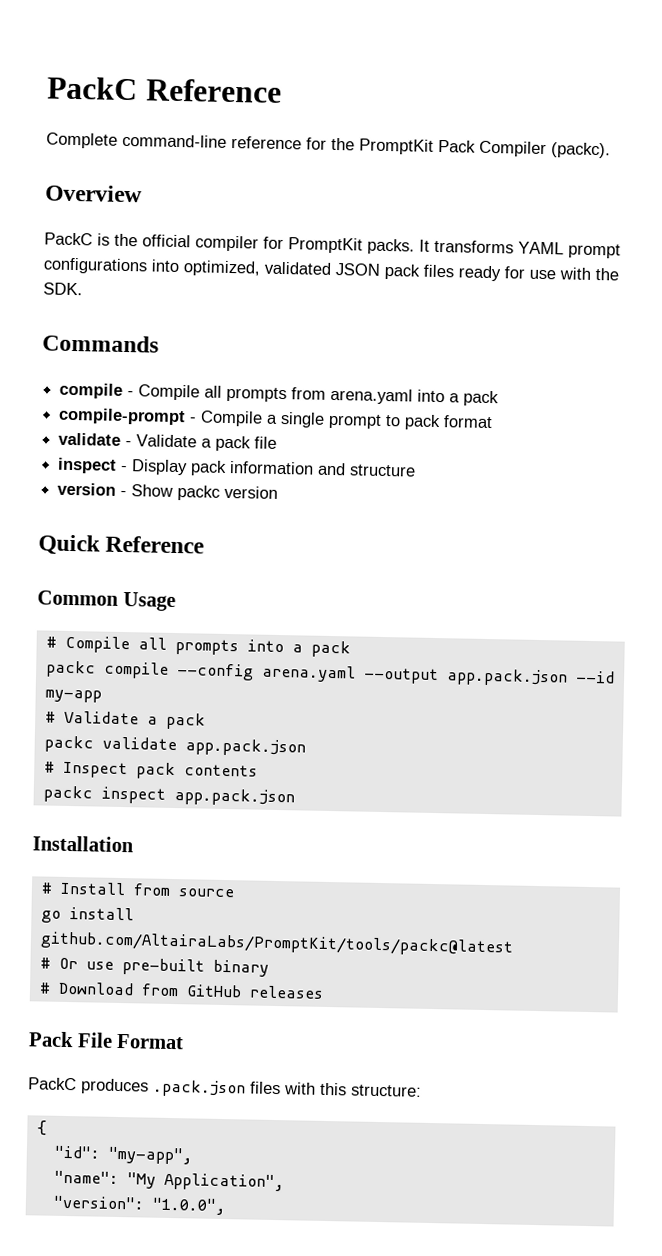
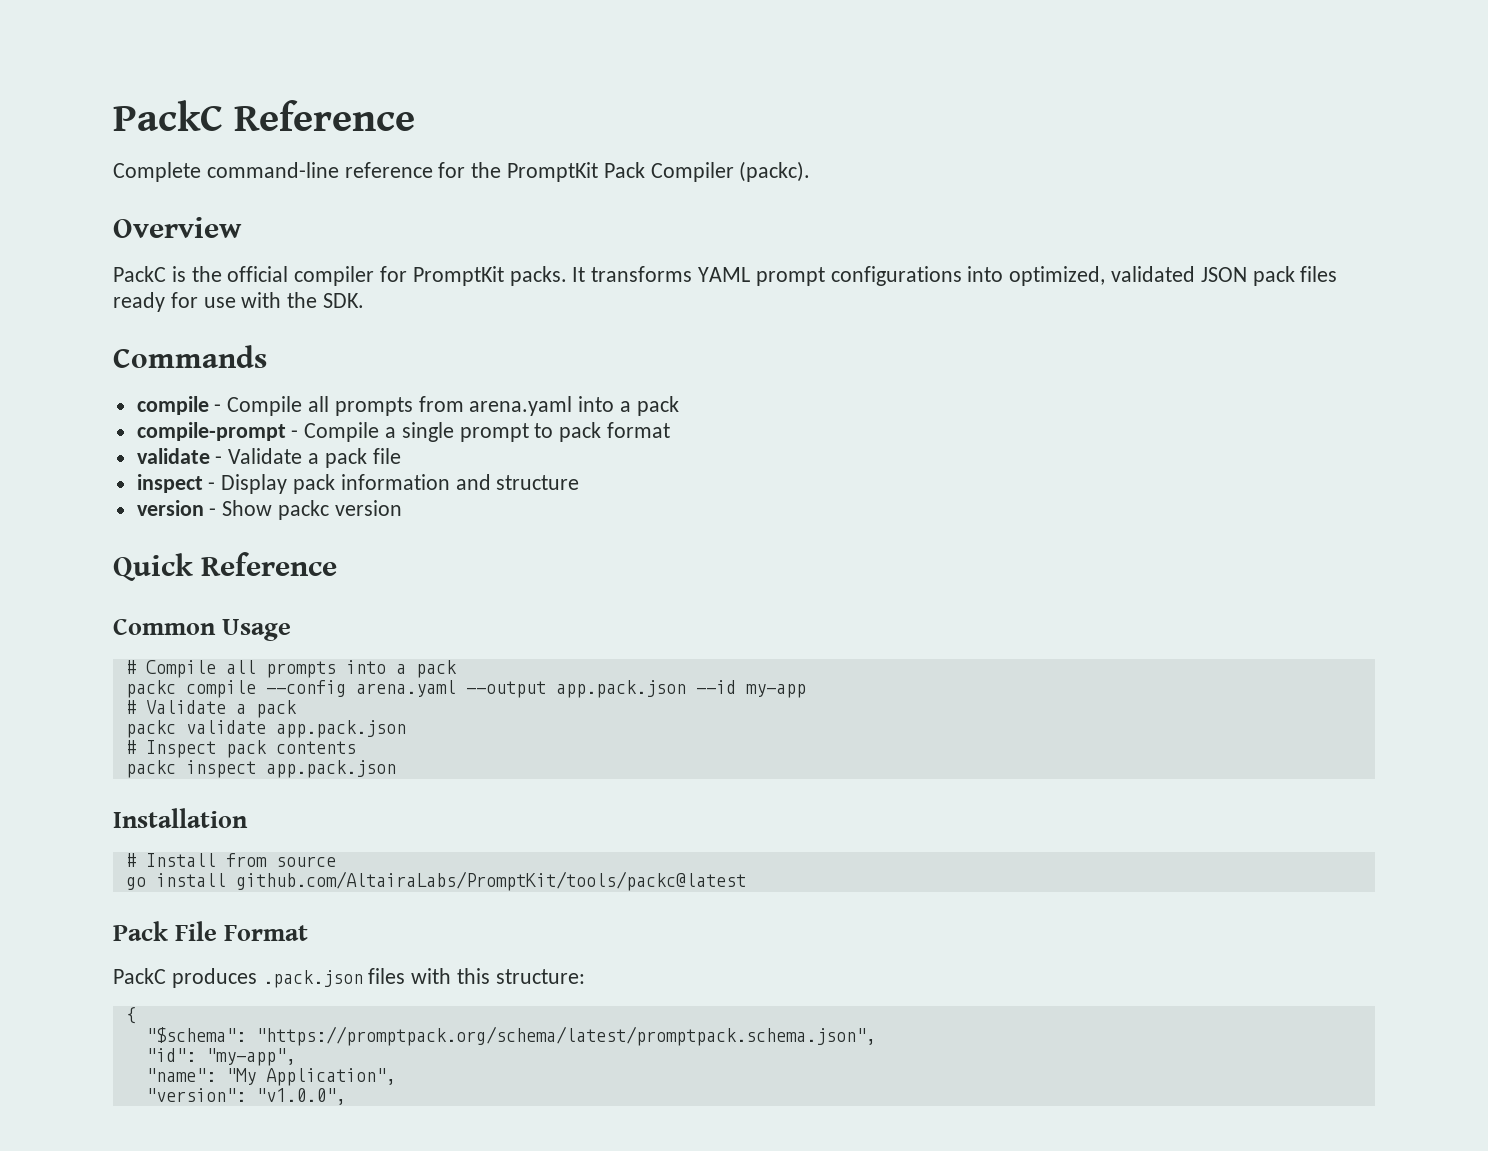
- # Or use pre-built binary
- # Download from GitHub releases
+ "$schema": "https://promptpack.org/schema/latest/promptpack.schema.json",
- "version": "1.0.0",
+ "version": "v1.0.0",

